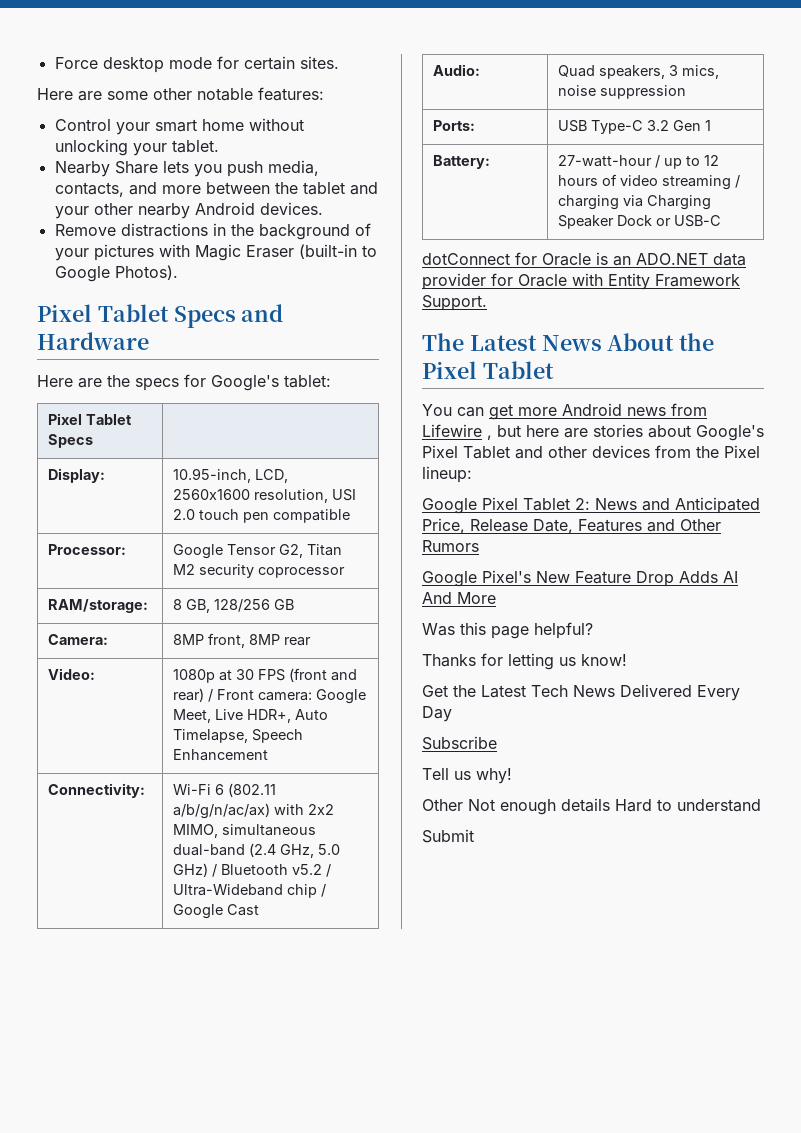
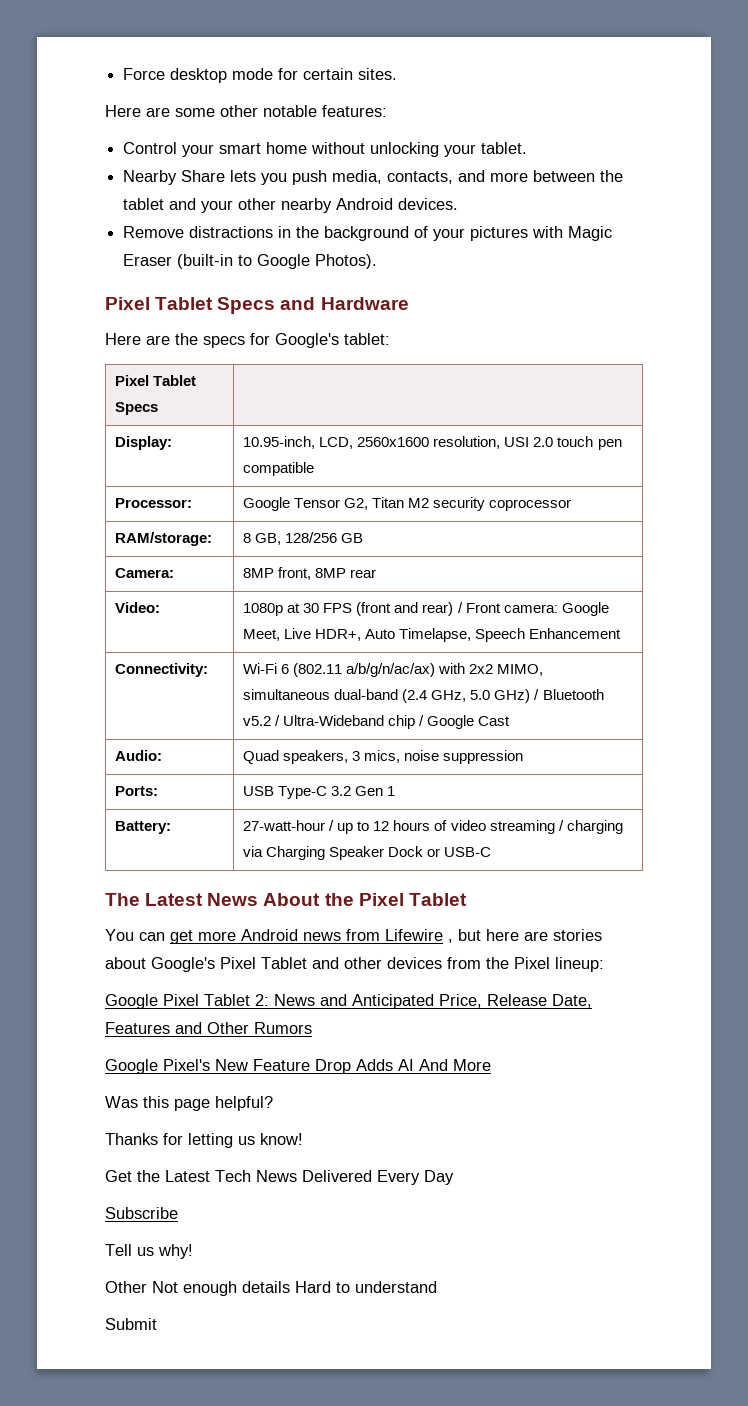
- dotConnect for Oracle is an ADO.NET data provider for Oracle with Entity Framework Support.

